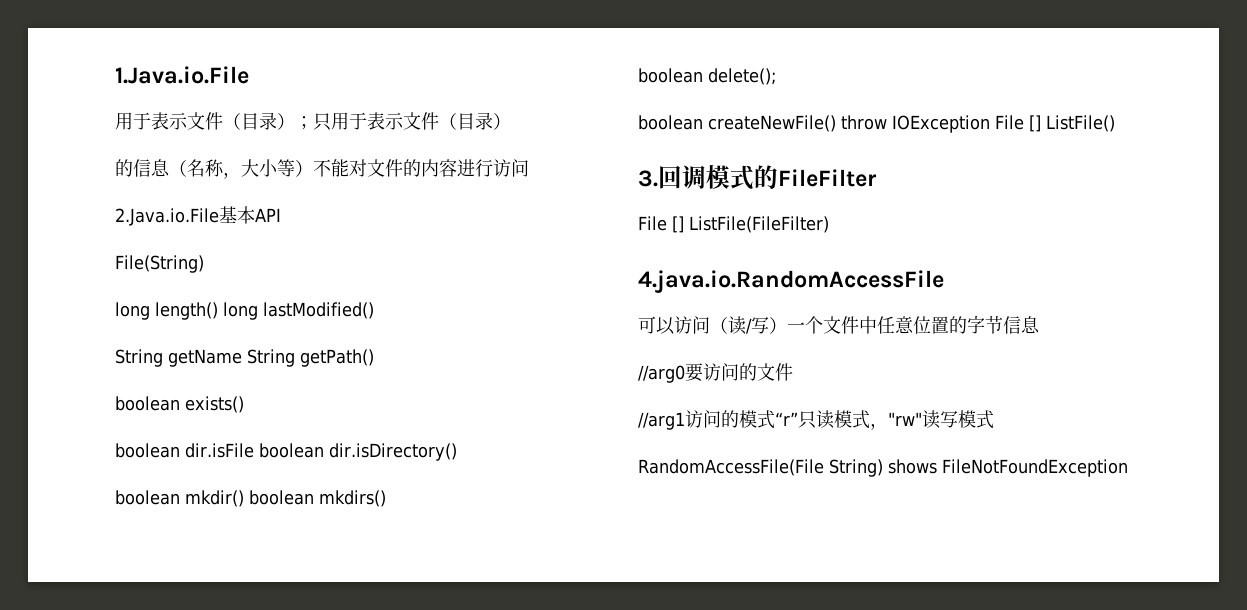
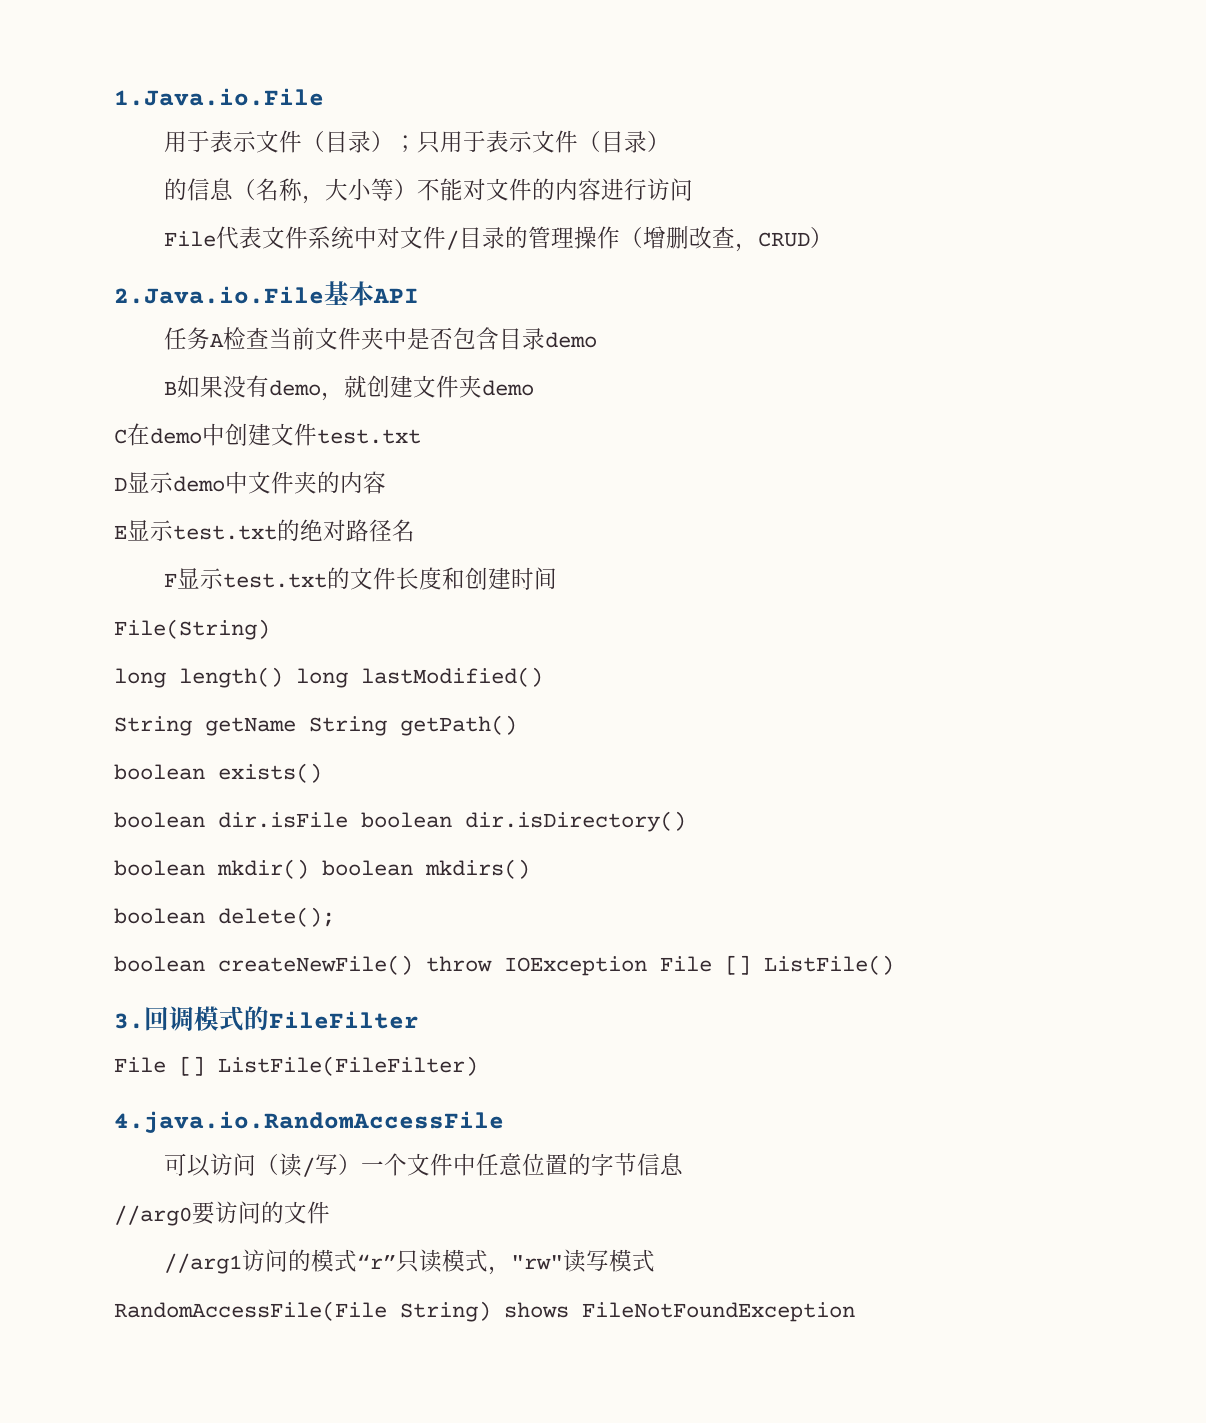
+ File代表文件系统中对文件/目录的管理操作（增删改查，CRUD）
  2.Java.io.File基本API
+ 任务A检查当前文件夹中是否包含目录demo
+ B如果没有demo，就创建文件夹demo
+ C在demo中创建文件test.txt
+ D显示demo中文件夹的内容
+ E显示test.txt的绝对路径名
+ F显示test.txt的文件长度和创建时间

